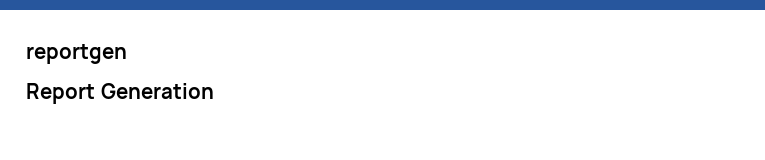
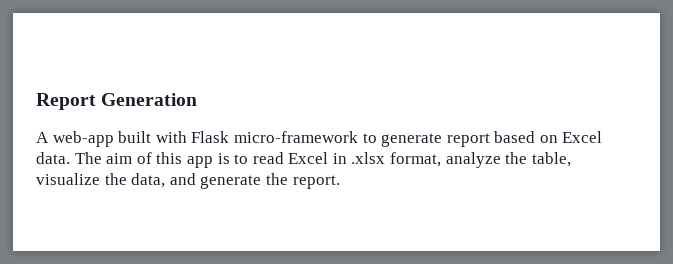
- reportgen
+ A web-app built with Flask micro-framework to generate report based on Excel data. The aim of this app is to read Excel in .xlsx format, analyze the table, visualize the data, and generate the report.

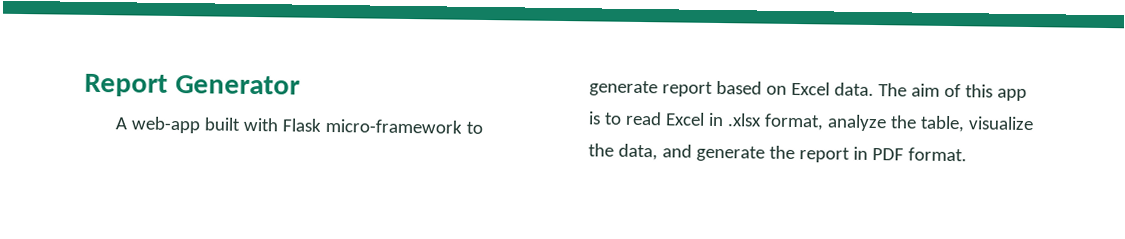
- Report Generation
+ Report Generator
- The aim of this app is to read Excel in .xlsx format, analyze the table, visualize the data, and generate the report.
+ The aim of this app is to read Excel in .xlsx format, analyze the table, visualize the data, and generate the report in PDF format.

